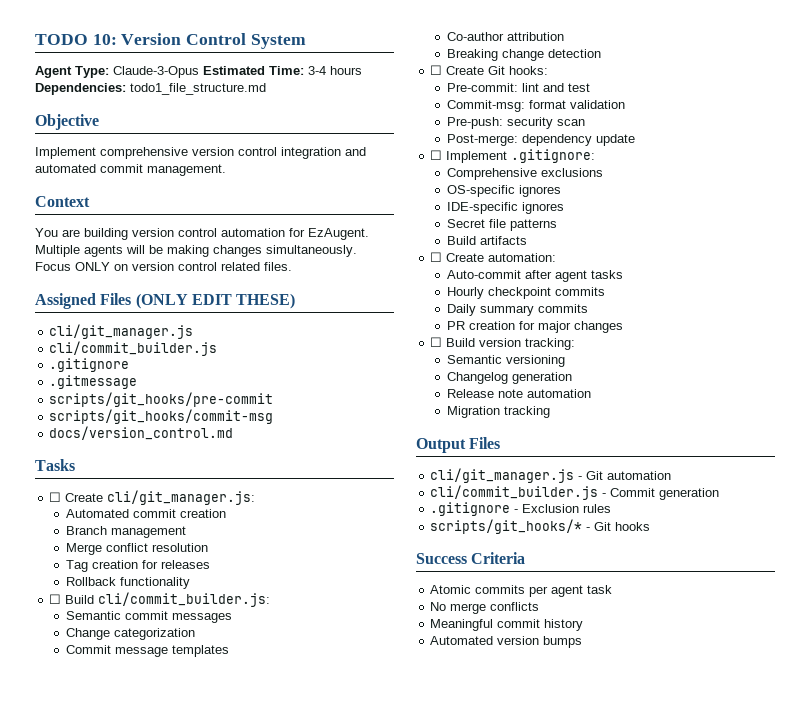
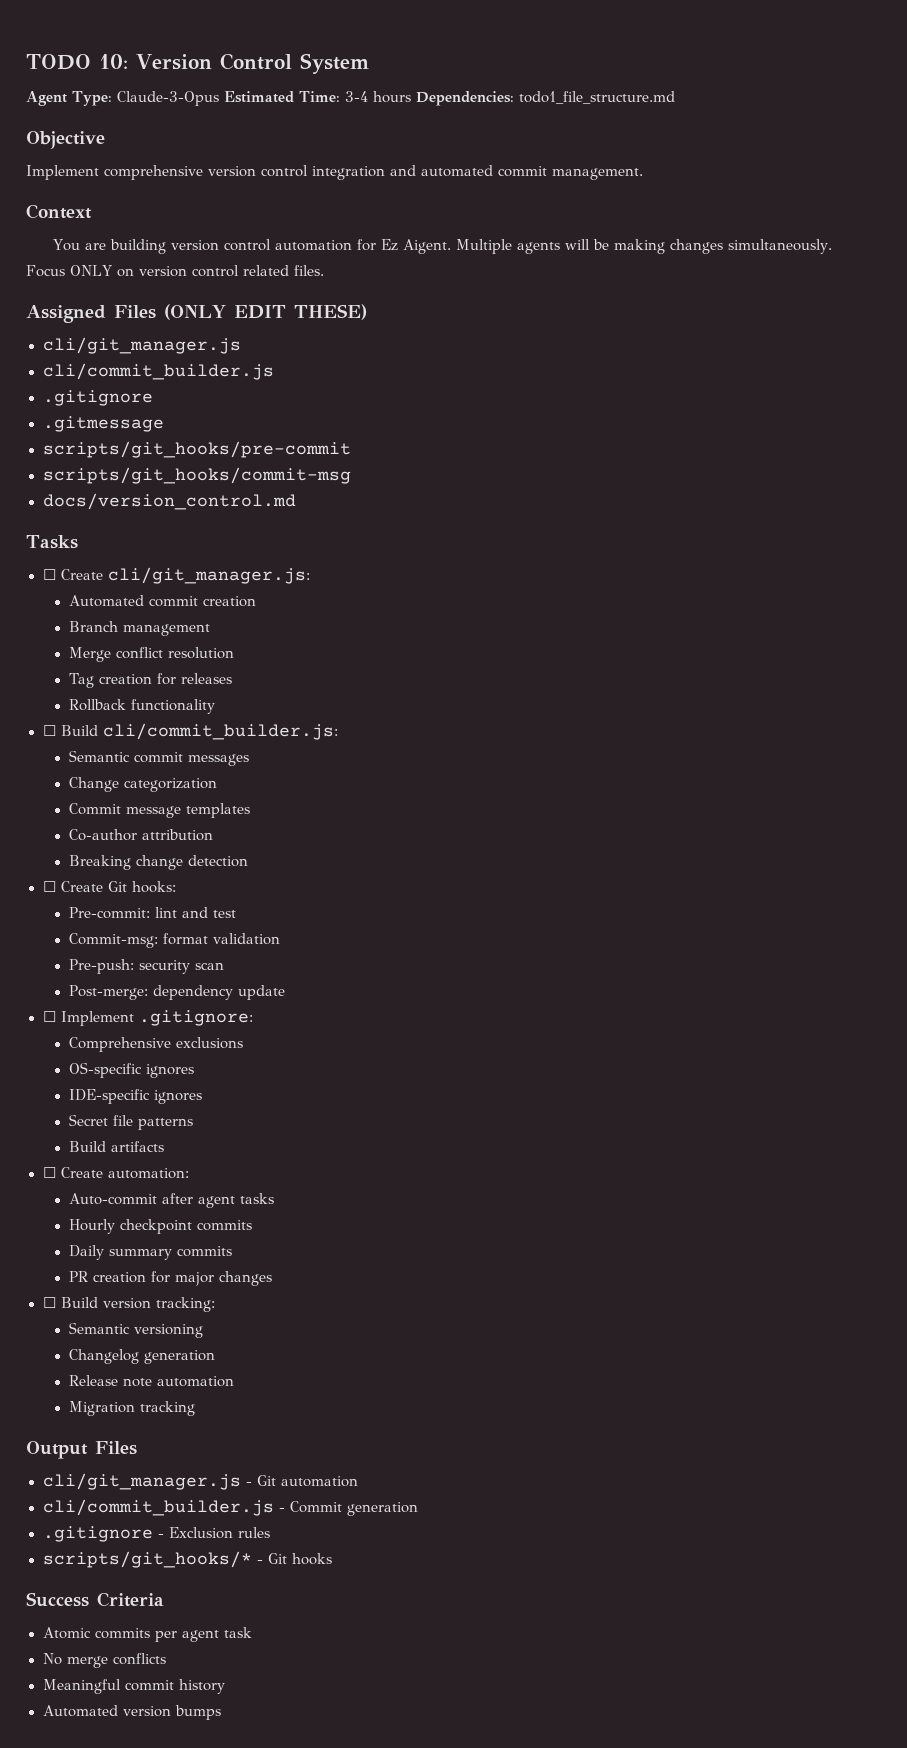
- You are building version control automation for EzAugent.
+ You are building version control automation for Ez Aigent.

